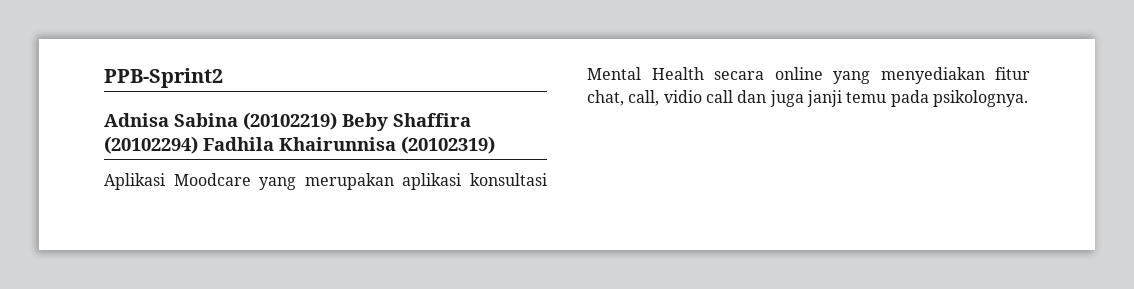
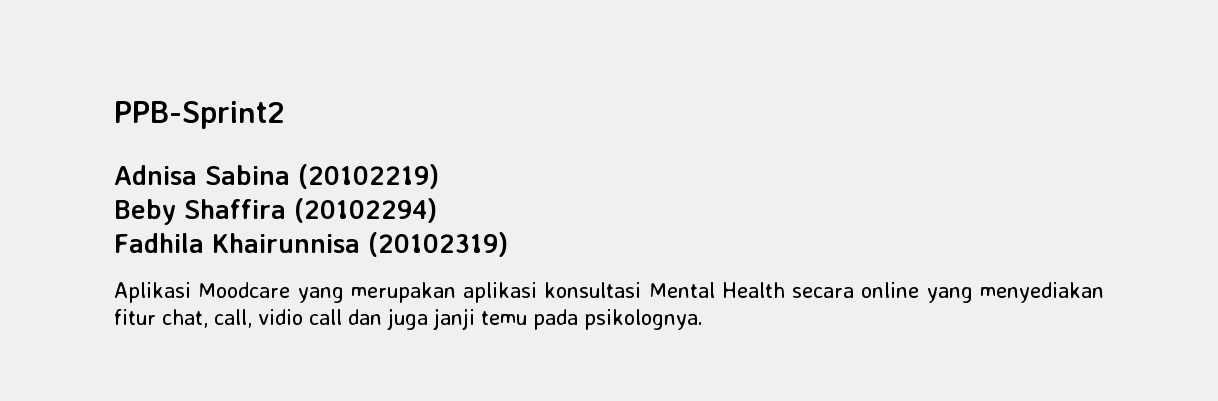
- Adnisa Sabina (20102219) Beby Shaffira (20102294) Fadhila Khairunnisa (20102319)
+ Adnisa Sabina (20102219)
+ Beby Shaffira (20102294)
+ Fadhila Khairunnisa (20102319)

